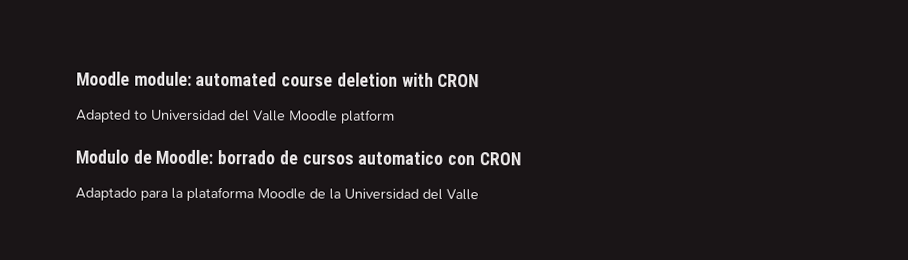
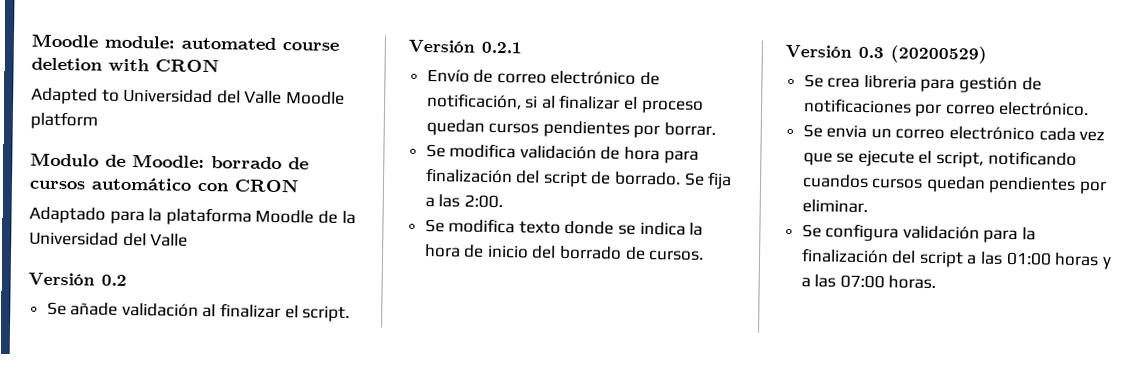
- Modulo de Moodle: borrado de cursos automatico con CRON
+ Modulo de Moodle: borrado de cursos automático con CRON
+ Versión 0.2
+ Se añade validación al finalizar el script.
+ Versión 0.2.1
+ Envío de correo electrónico de notificación, si al finalizar el proceso quedan cursos pendientes por borrar.
+ Se modifica validación de hora para finalización del script de borrado. Se fija a las 2:00.
+ Se modifica texto donde se indica la hora de inicio del borrado de cursos.
+ Versión 0.3 (20200529)
+ Se crea libreria para gestión de notificaciones por correo electrónico.
+ Se envia un correo electrónico cada vez que se ejecute el script, notificando cuandos cursos quedan pendientes por eliminar.
+ Se configura validación para la finalización del script a las 01:00 horas y a las 07:00 horas.

